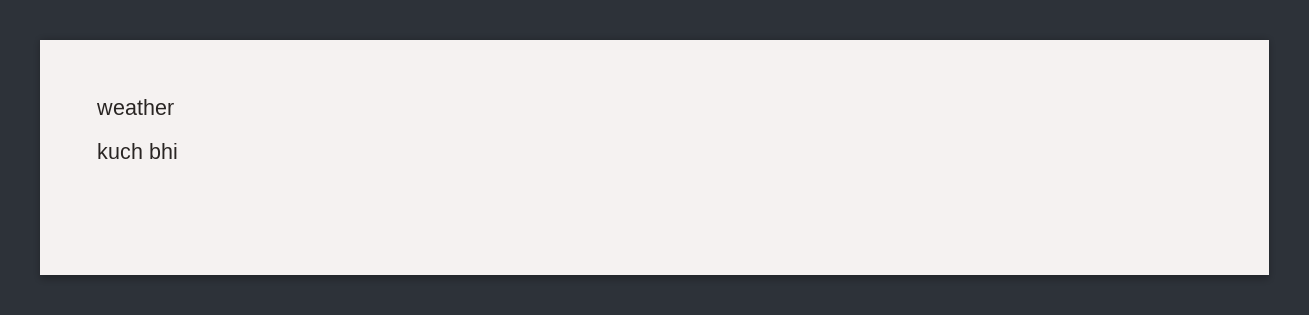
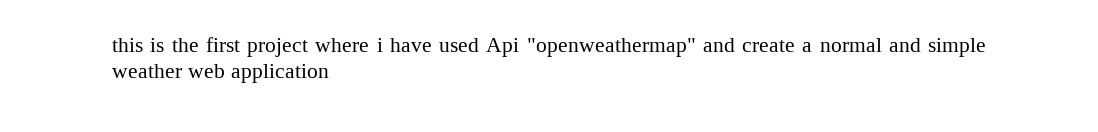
- weather
- kuch bhi
+ this is the first project where i have used Api "openweathermap" and create a normal and simple weather web application

